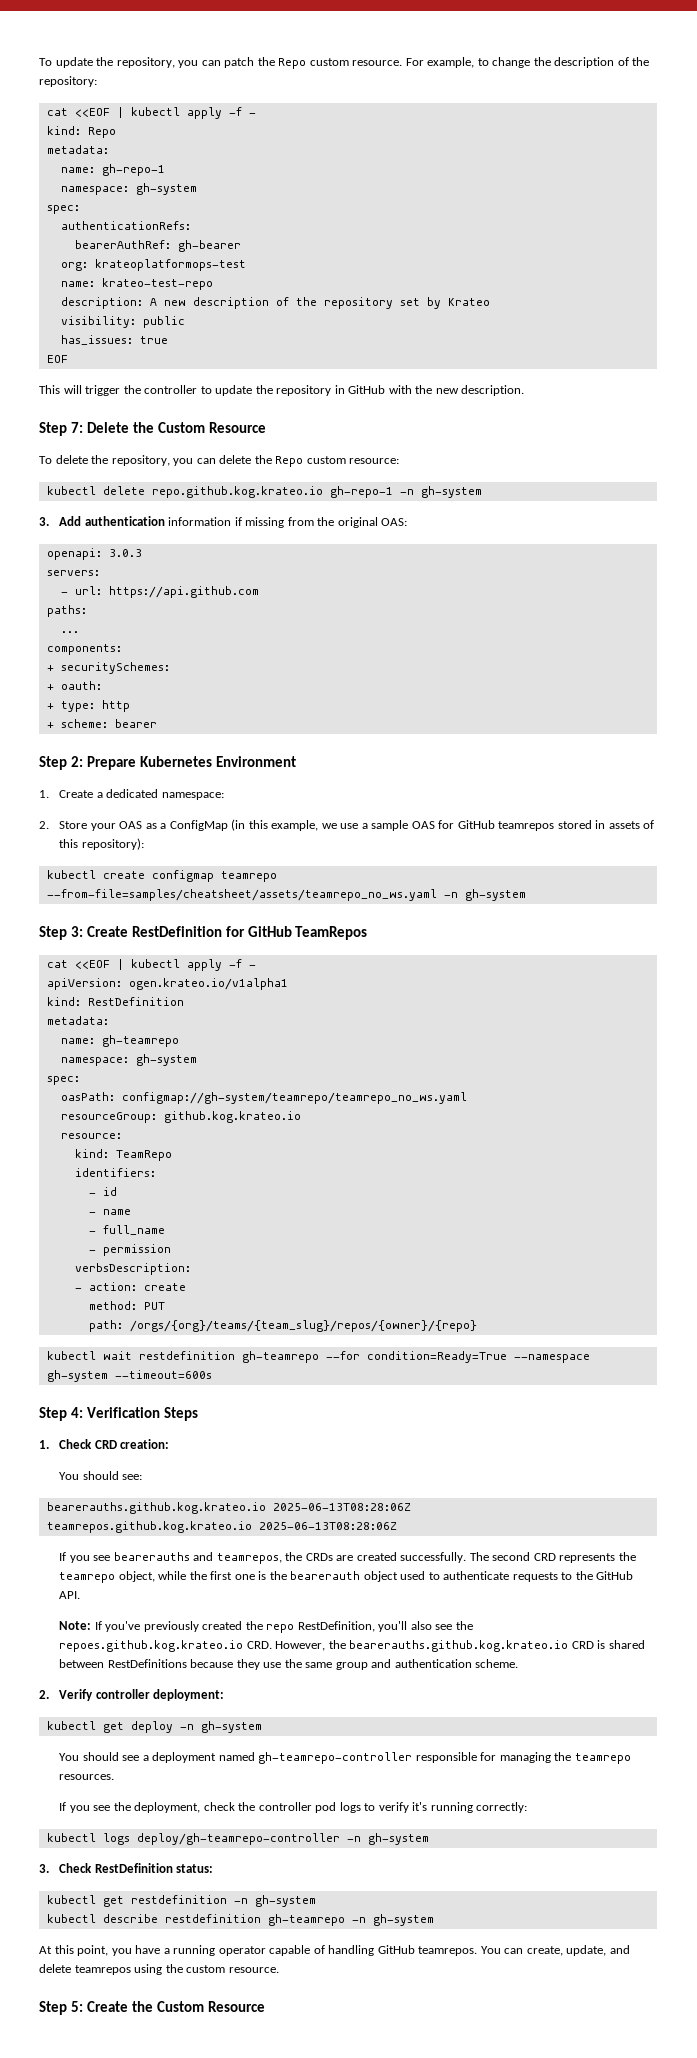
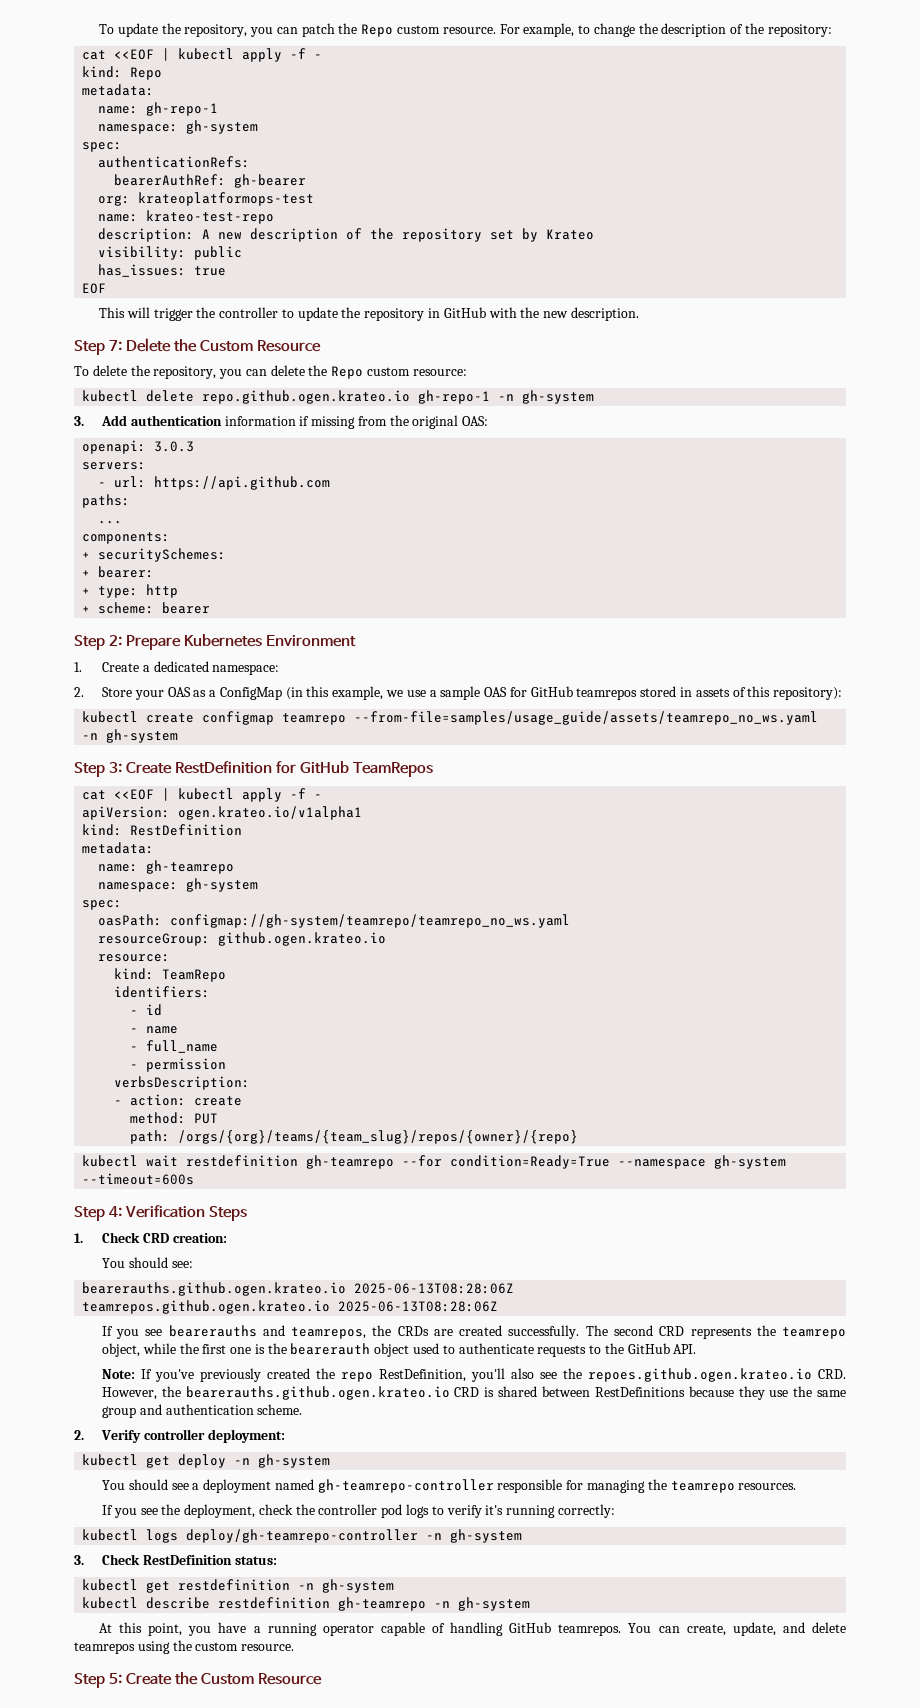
- kubectl delete repo.github.kog.krateo.io gh-repo-1 -n gh-system
+ kubectl delete repo.github.ogen.krateo.io gh-repo-1 -n gh-system
- + oauth:
+ + bearer:
- kubectl create configmap teamrepo --from-file=samples/cheatsheet/assets/teamrepo_no_ws.yaml -n gh-system
+ kubectl create configmap teamrepo --from-file=samples/usage_guide/assets/teamrepo_no_ws.yaml -n gh-system
- resourceGroup: github.kog.krateo.io
+ resourceGroup: github.ogen.krateo.io
- bearerauths.github.kog.krateo.io 2025-06-13T08:28:06Z
- teamrepos.github.kog.krateo.io 2025-06-13T08:28:06Z
+ bearerauths.github.ogen.krateo.io 2025-06-13T08:28:06Z
+ teamrepos.github.ogen.krateo.io 2025-06-13T08:28:06Z
- Note: If you've previously created the repo RestDefinition, you'll also see the repoes.github.kog.krateo.io CRD. However, the bearerauths.github.kog.krateo.io CRD is shared between RestDefinitions because they use the same group and authentication scheme.
+ Note: If you've previously created the repo RestDefinition, you'll also see the repoes.github.ogen.krateo.io CRD. However, the bearerauths.github.ogen.krateo.io CRD is shared between RestDefinitions because they use the same group and authentication scheme.

